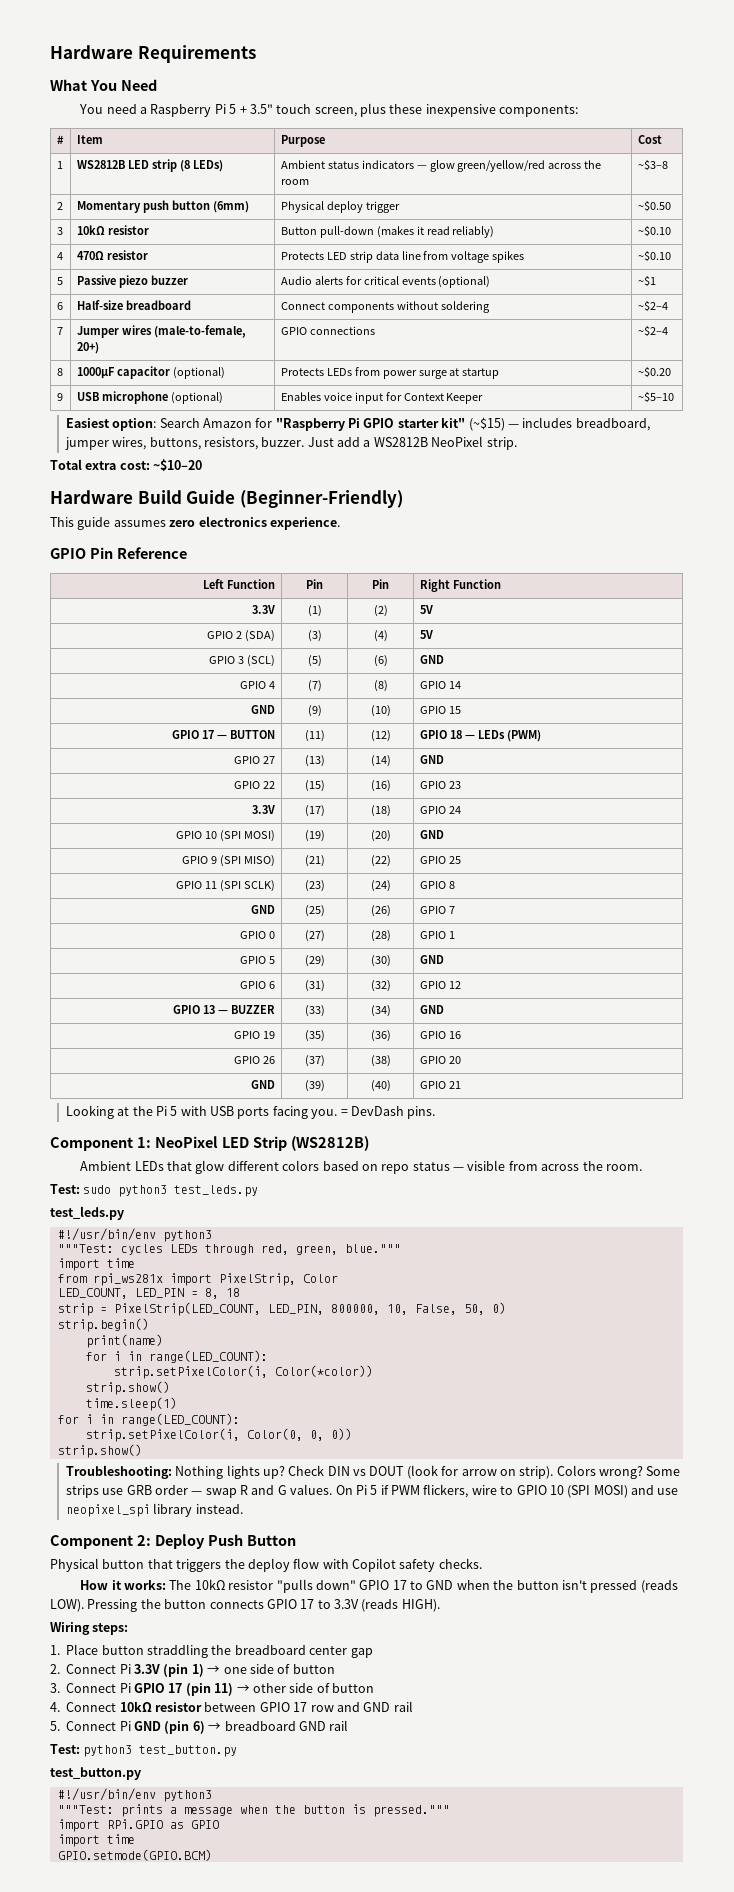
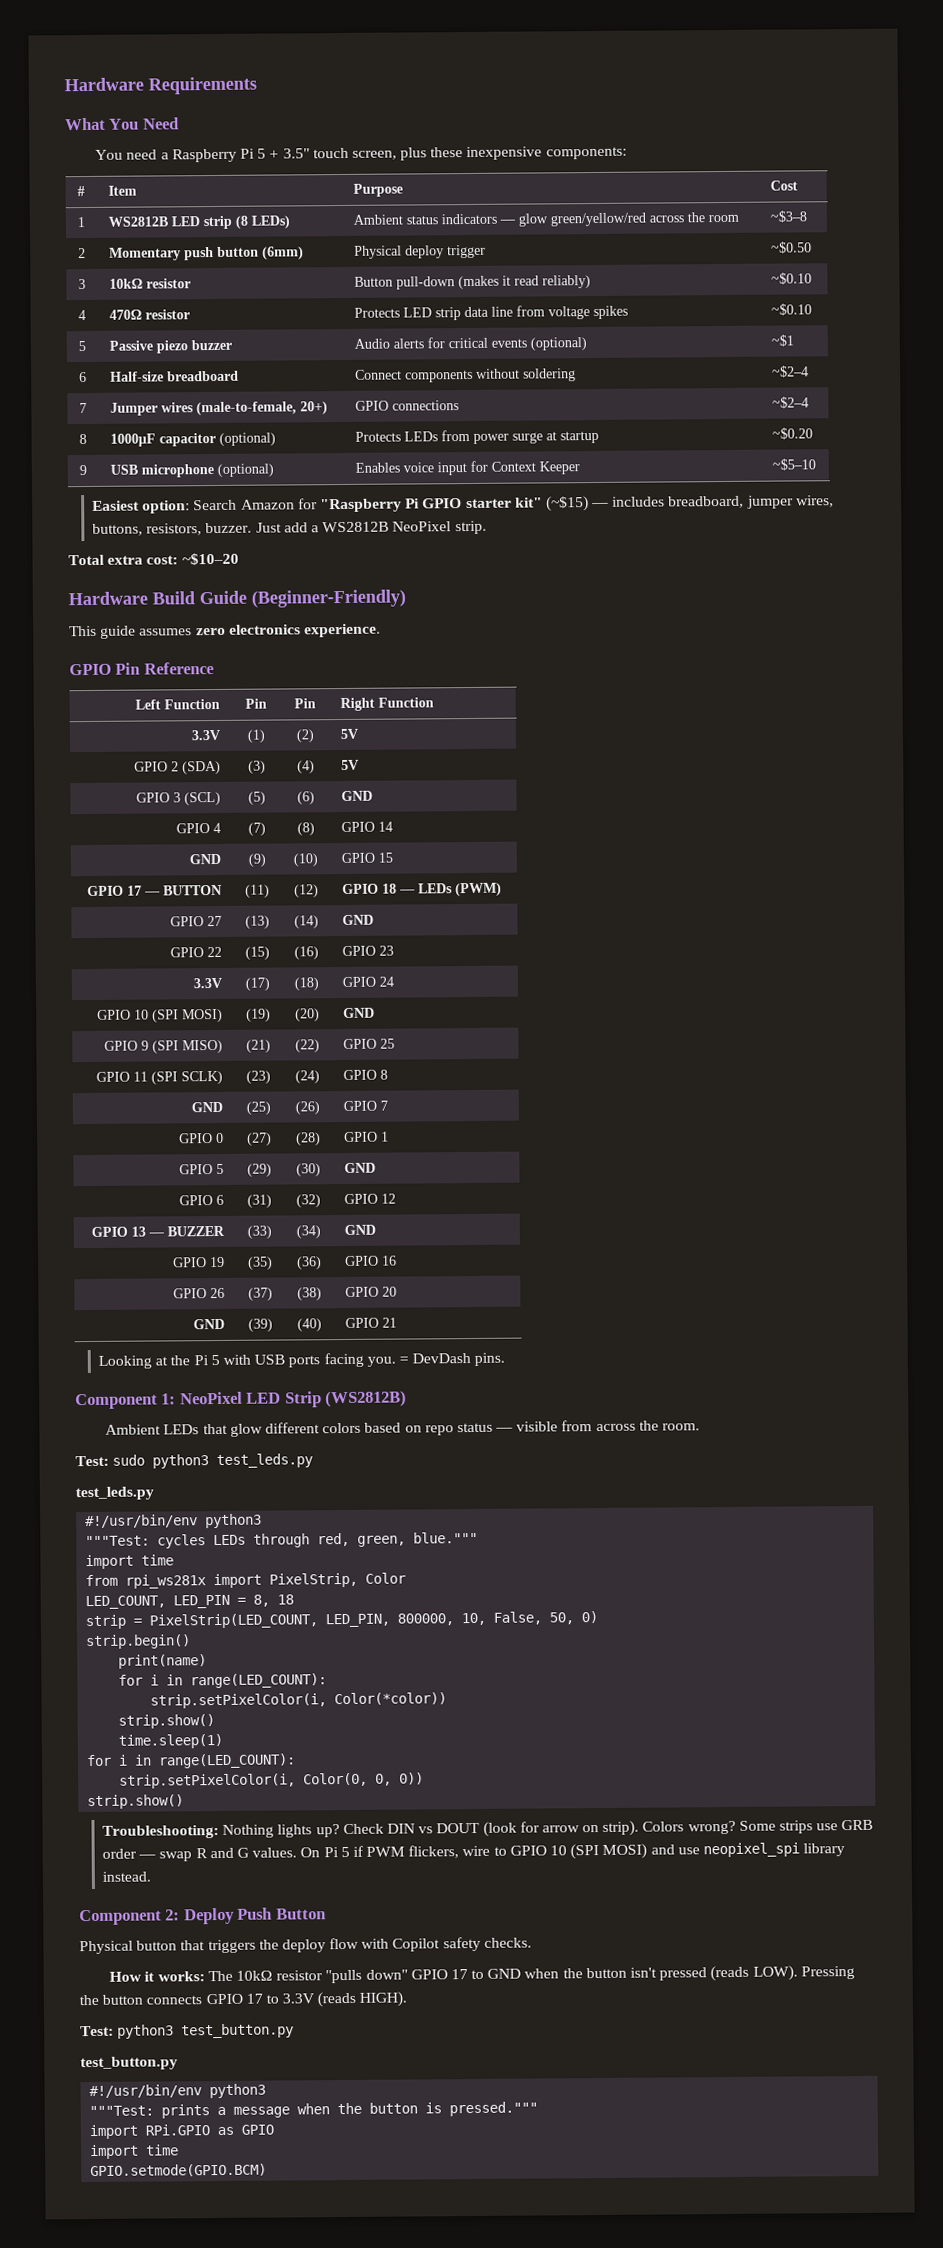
- Wiring steps:
- 1. Place button straddling the breadboard center gap
- 2. Connect Pi 3.3V (pin 1) → one side of button
- 3. Connect Pi GPIO 17 (pin 11) → other side of button
- 4. Connect 10kΩ resistor between GPIO 17 row and GND rail
- 5. Connect Pi GND (pin 6) → breadboard GND rail

